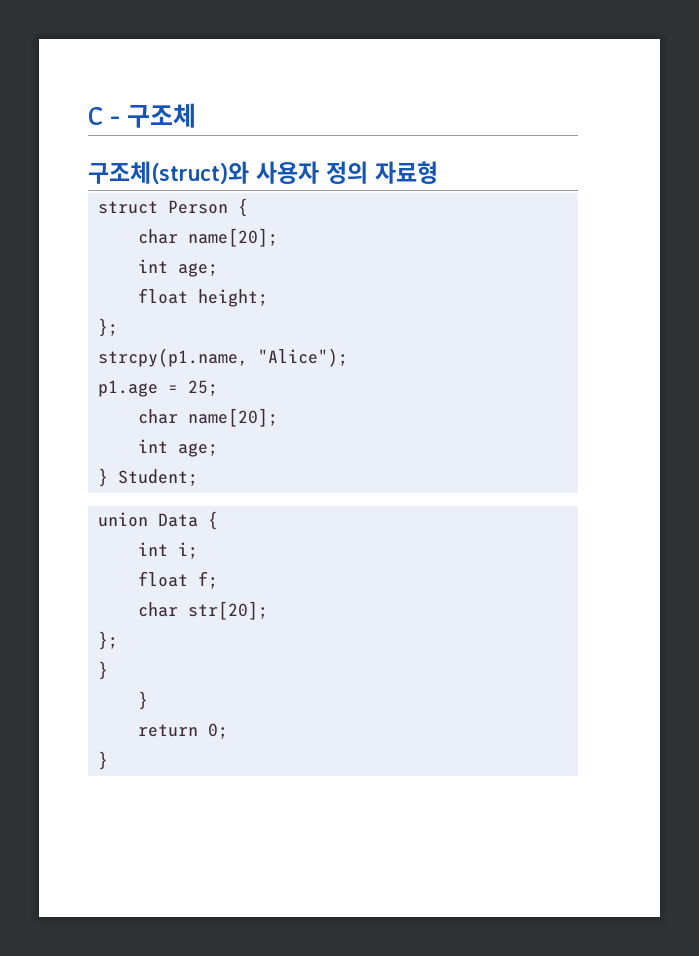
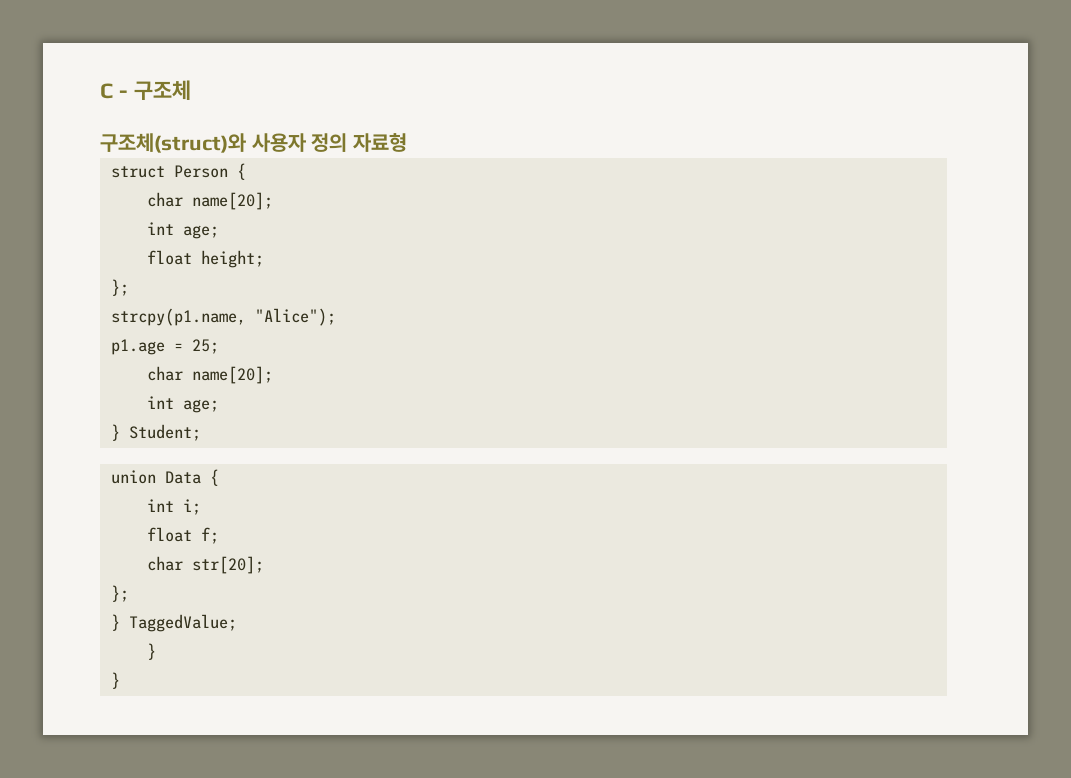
  char str[20];
  };
+ } TaggedValue;
  }
- }
- return 0;

